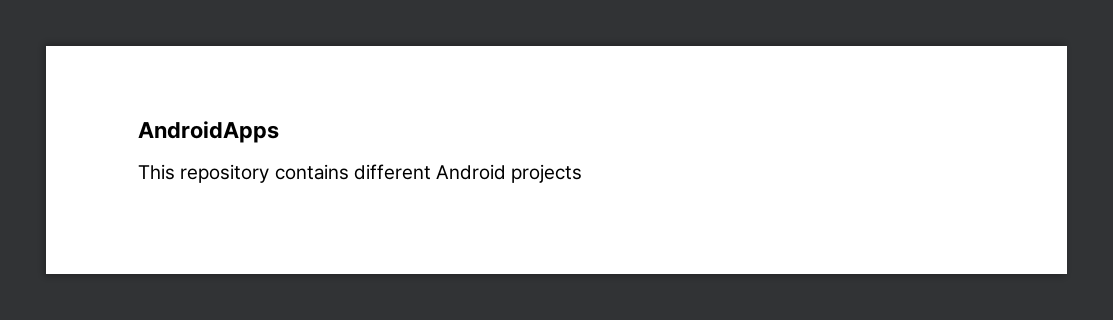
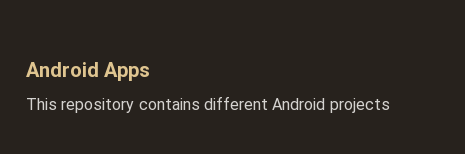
- AndroidApps
+ Android Apps

